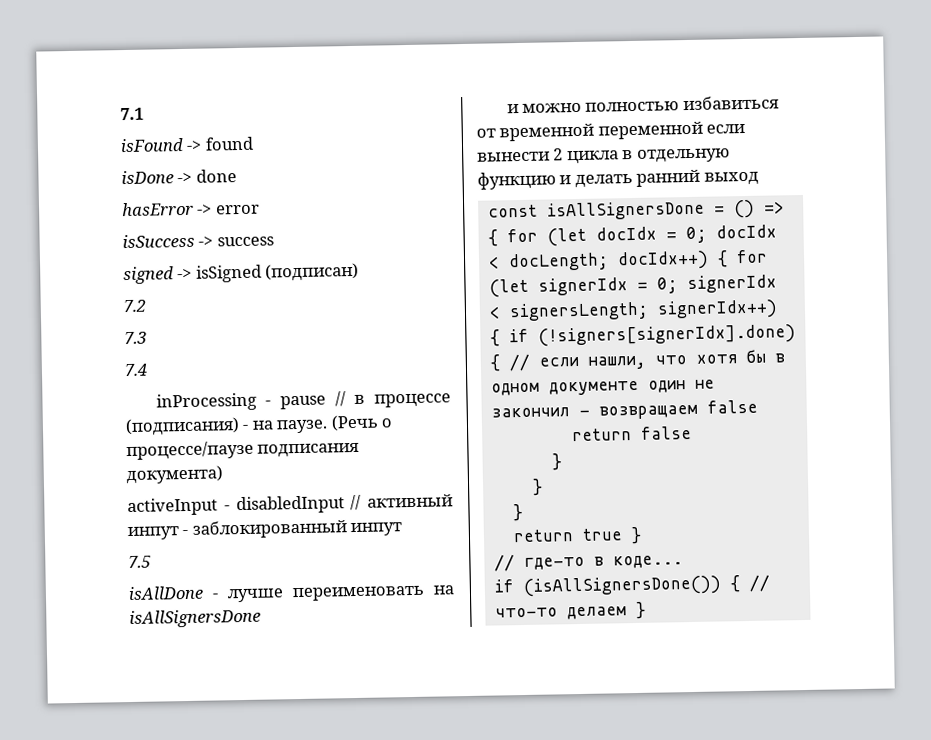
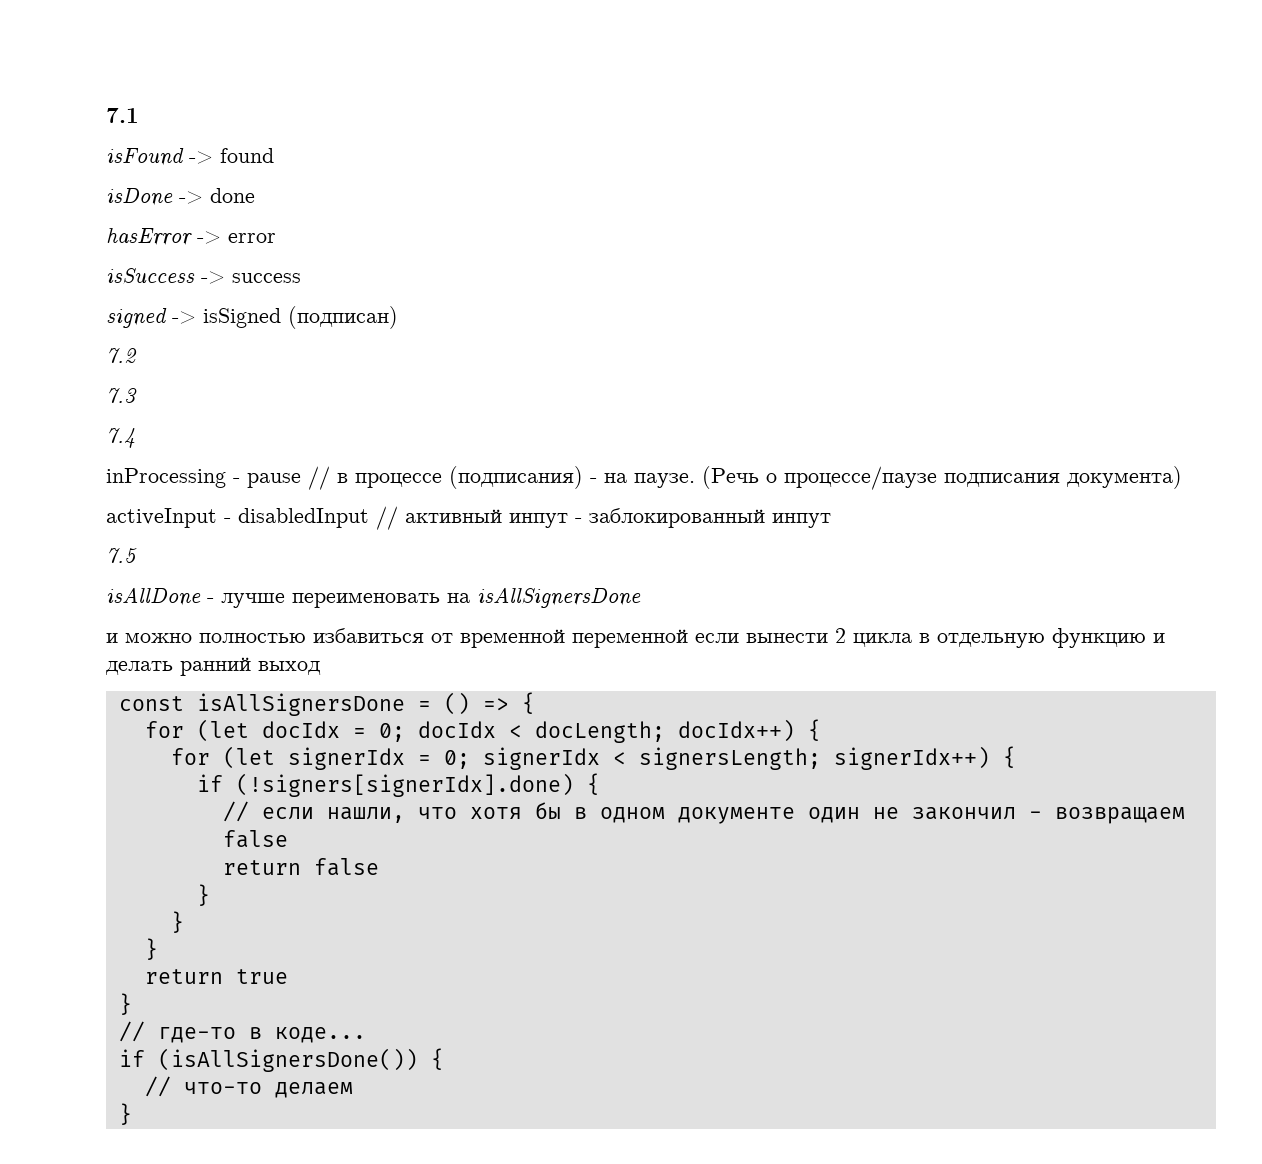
- const isAllSignersDone = () => { for (let docIdx = 0; docIdx < docLength; docIdx++) { for (let signerIdx = 0; signerIdx < signersLength; signerIdx++) { if (!signers[signerIdx].done) { // если нашли, что хотя бы в одном документе один не закончил - возвращаем false
+ const isAllSignersDone = () => {
+ for (let docIdx = 0; docIdx < docLength; docIdx++) {
+ for (let signerIdx = 0; signerIdx < signersLength; signerIdx++) {
+ if (!signers[signerIdx].done) {
+ // если нашли, что хотя бы в одном документе один не закончил - возвращаем false
- return true }
+ return true
+ }
- if (isAllSignersDone()) { // что-то делаем }
+ if (isAllSignersDone()) {
+ // что-то делаем
+ }

